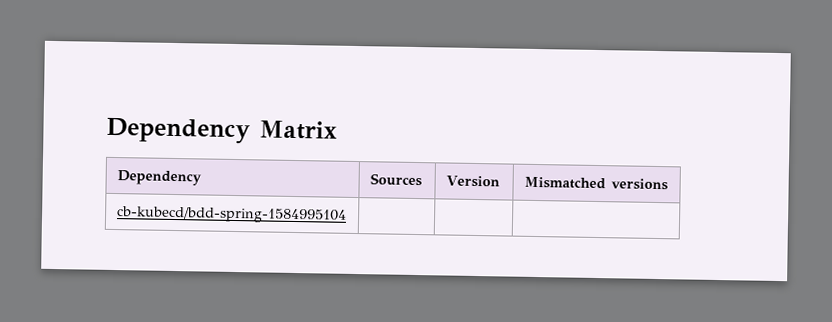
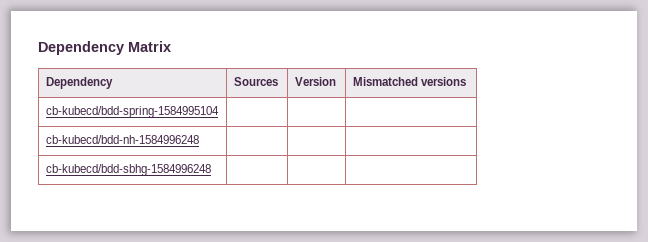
+ cb-kubecd/bdd-nh-1584996248 | | |
+ cb-kubecd/bdd-sbhg-1584996248 | | |

